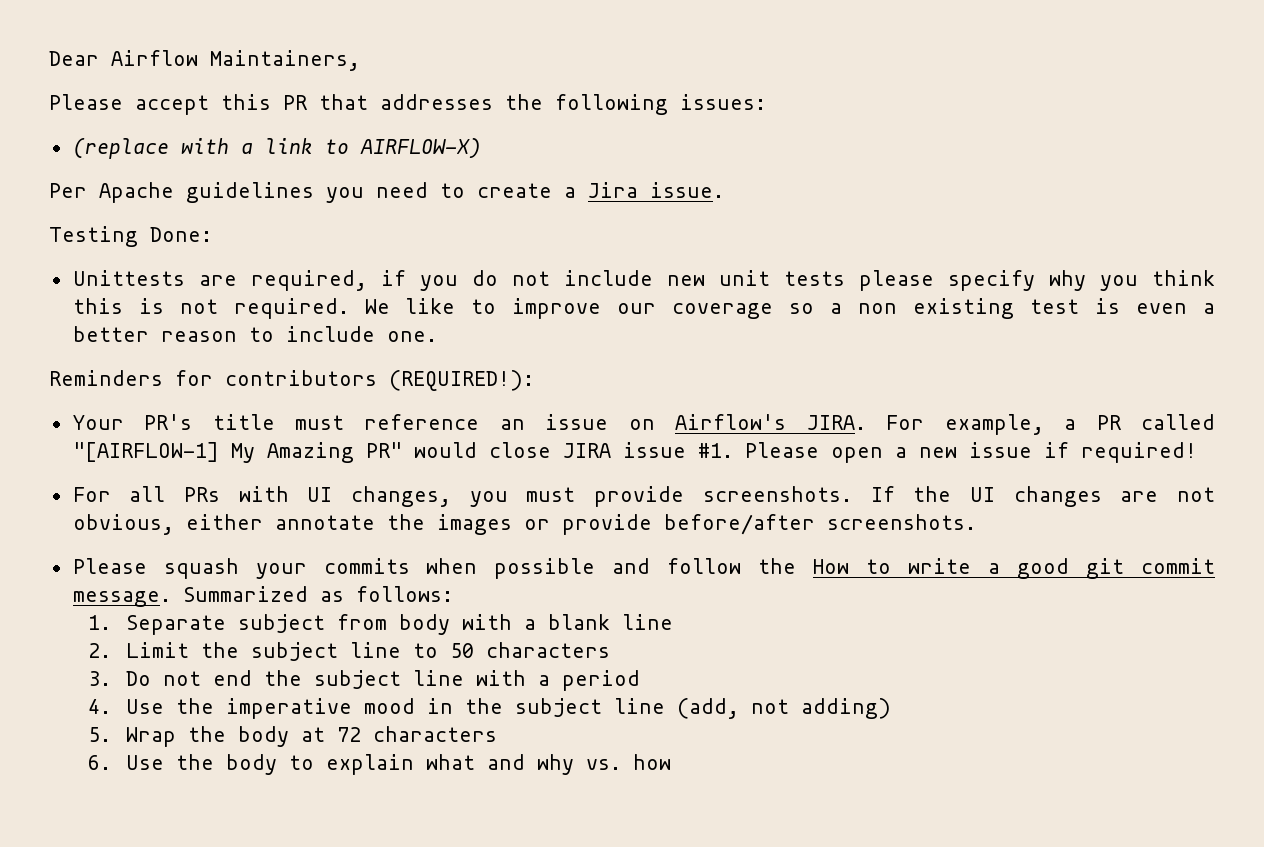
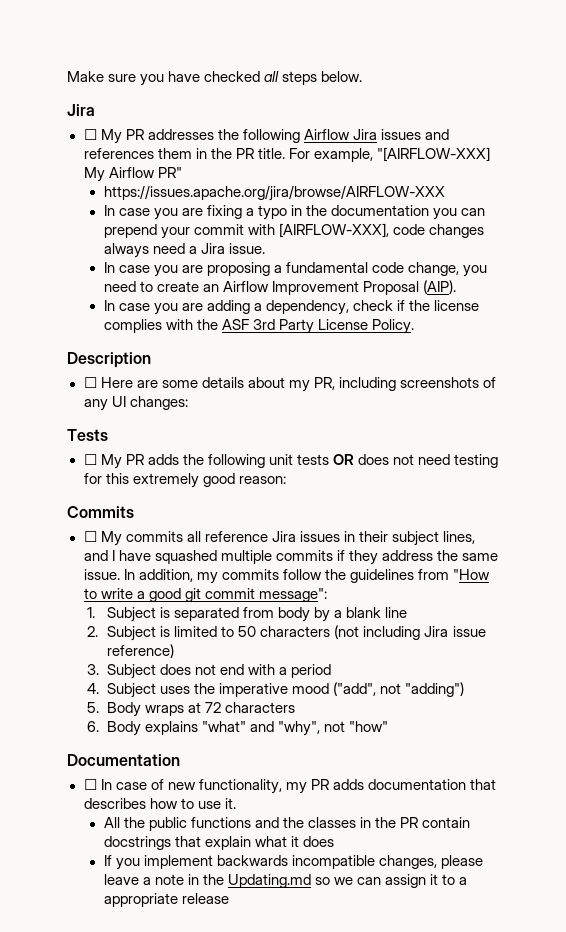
- Dear Airflow Maintainers,
- Please accept this PR that addresses the following issues:
- (replace with a link to AIRFLOW-X)
- Per Apache guidelines you need to create a Jira issue.
- Testing Done:
- Unittests are required, if you do not include new unit tests please specify why you think this is not required. We like to improve our coverage so a non existing test is even a better reason to include one.
- Reminders for contributors (REQUIRED!):
- Your PR's title must reference an issue on Airflow's JIRA. For example, a PR called "[AIRFLOW-1] My Amazing PR" would close JIRA issue #1. Please open a new issue if required!
- For all PRs with UI changes, you must provide screenshots. If the UI changes are not obvious, either annotate the images or provide before/after screenshots.
- Please squash your commits when possible and follow the How to write a good git commit message. Summarized as follows:
- 1. Separate subject from body with a blank line
+ Make sure you have checked all steps below.
+ Jira
+ ☐ My PR addresses the following Airflow Jira issues and references them in the PR title. For example, "[AIRFLOW-XXX] My Airflow PR"
+ https://issues.apache.org/jira/browse/AIRFLOW-XXX
+ In case you are fixing a typo in the documentation you can prepend your commit with [AIRFLOW-XXX], code changes always need a Jira issue.
+ In case you are proposing a fundamental code change, you need to create an Airflow Improvement Proposal (AIP).
+ In case you are adding a dependency, check if the license complies with the ASF 3rd Party License Policy.
+ Description
+ ☐ Here are some details about my PR, including screenshots of any UI changes:
+ Tests
+ ☐ My PR adds the following unit tests OR does not need testing for this extremely good reason:
+ Commits
+ ☐ My commits all reference Jira issues in their subject lines, and I have squashed multiple commits if they address the same issue. In addition, my commits follow the guidelines from "How to write a good git commit message":
+ 1. Subject is separated from body by a blank line
- 2. Limit the subject line to 50 characters
- 3. Do not end the subject line with a period
+ 2. Subject is limited to 50 characters (not including Jira issue reference)
+ 3. Subject does not end with a period
- 4. Use the imperative mood in the subject line (add, not adding)
- 5. Wrap the body at 72 characters
- 6. Use the body to explain what and why vs. how
+ 4. Subject uses the imperative mood ("add", not "adding")
+ 5. Body wraps at 72 characters
+ 6. Body explains "what" and "why", not "how"
+ Documentation
+ ☐ In case of new functionality, my PR adds documentation that describes how to use it.
+ All the public functions and the classes in the PR contain docstrings that explain what it does
+ If you implement backwards incompatible changes, please leave a note in the Updating.md so we can assign it to a appropriate release

